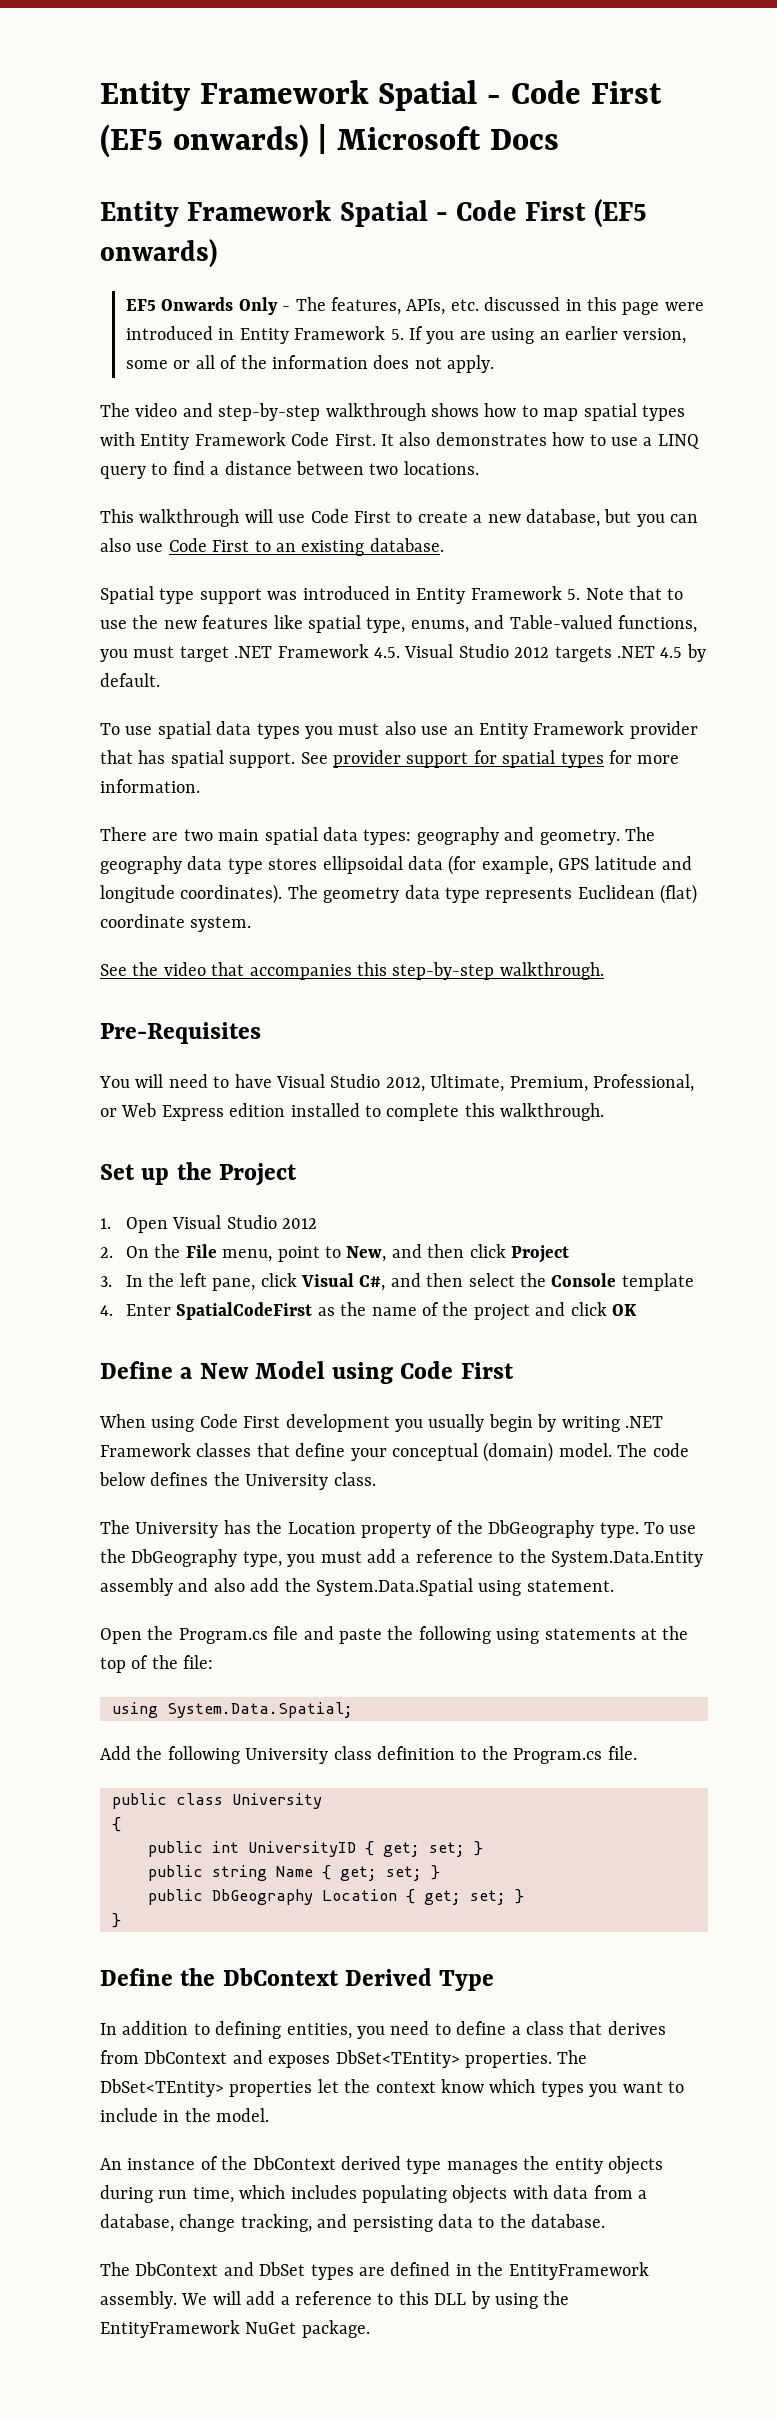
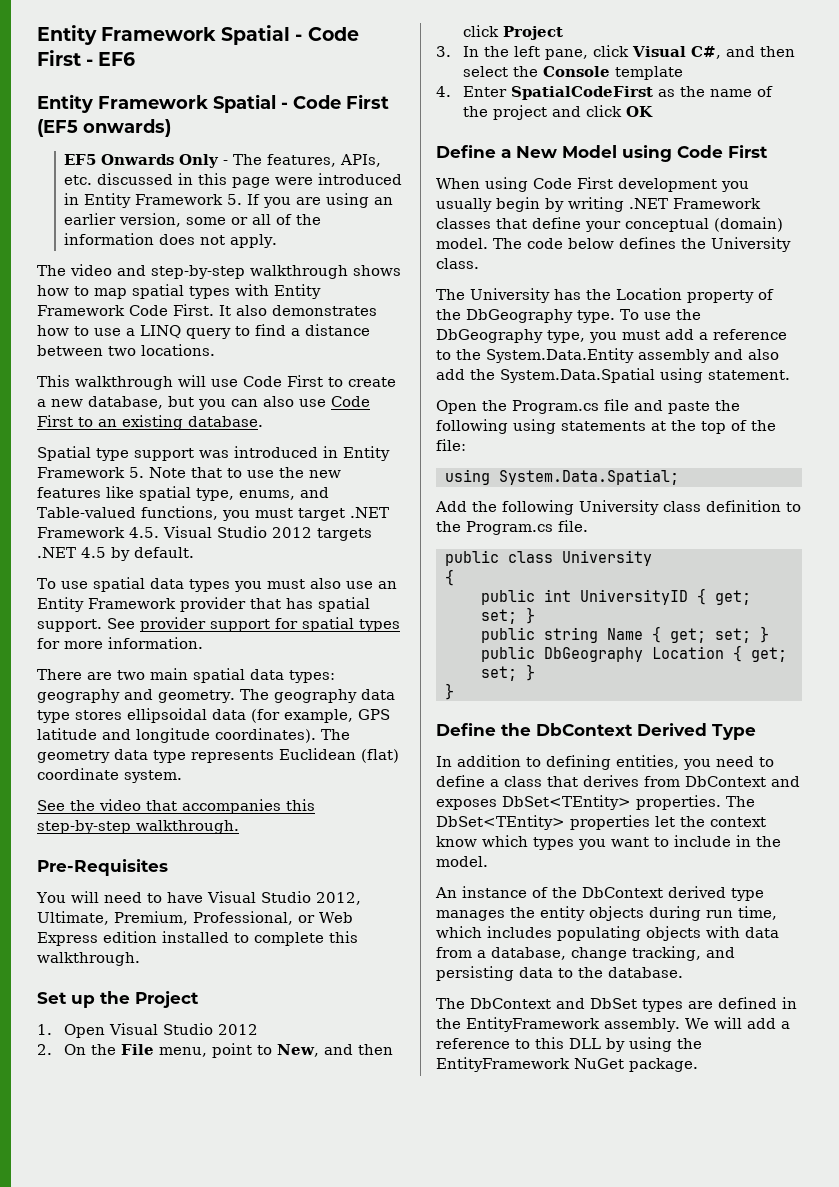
- Entity Framework Spatial - Code First (EF5 onwards) | Microsoft Docs
+ Entity Framework Spatial - Code First - EF6

